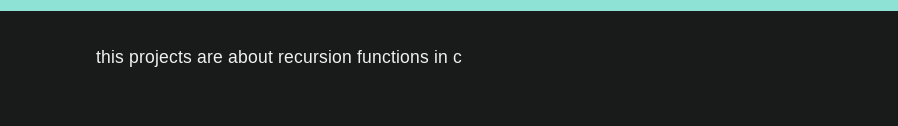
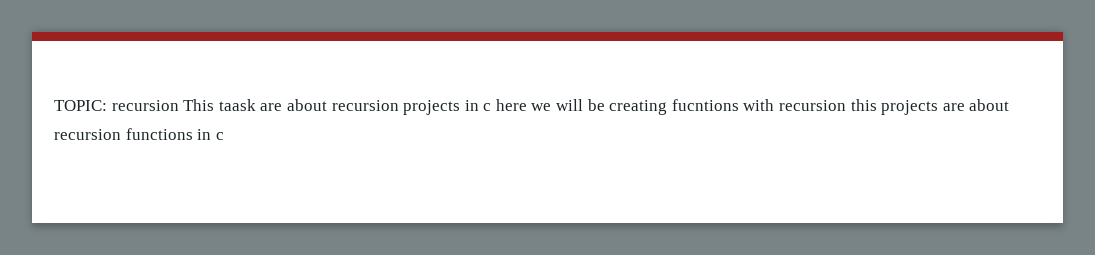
- this projects are about recursion functions in c
+ TOPIC: recursion This taask are about recursion projects in c here we will be creating fucntions with recursion this projects are about recursion functions in c

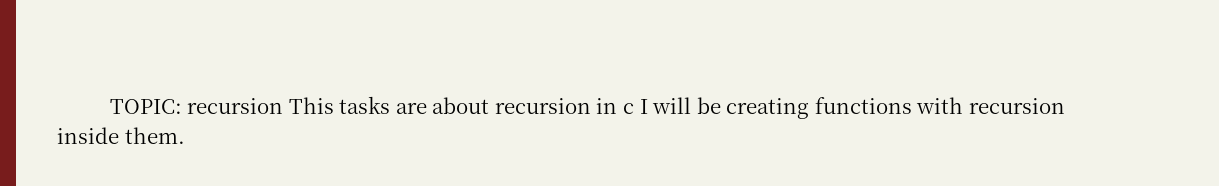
- TOPIC: recursion This taask are about recursion projects in c here we will be creating fucntions with recursion this projects are about recursion functions in c
+ TOPIC: recursion This tasks are about recursion in c I will be creating functions with recursion inside them.

